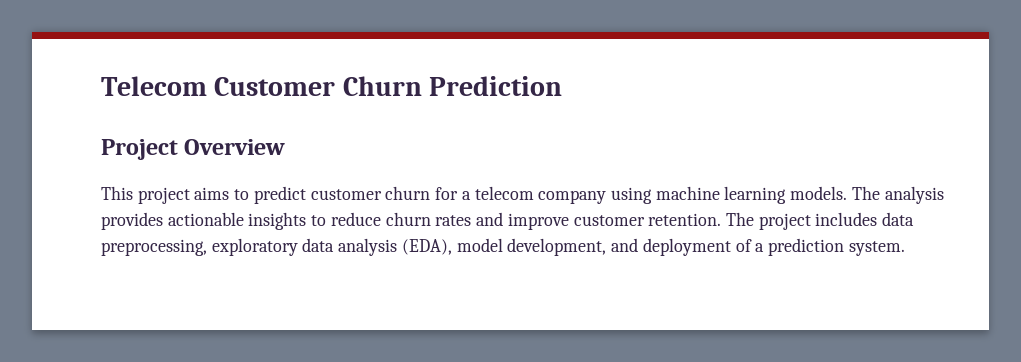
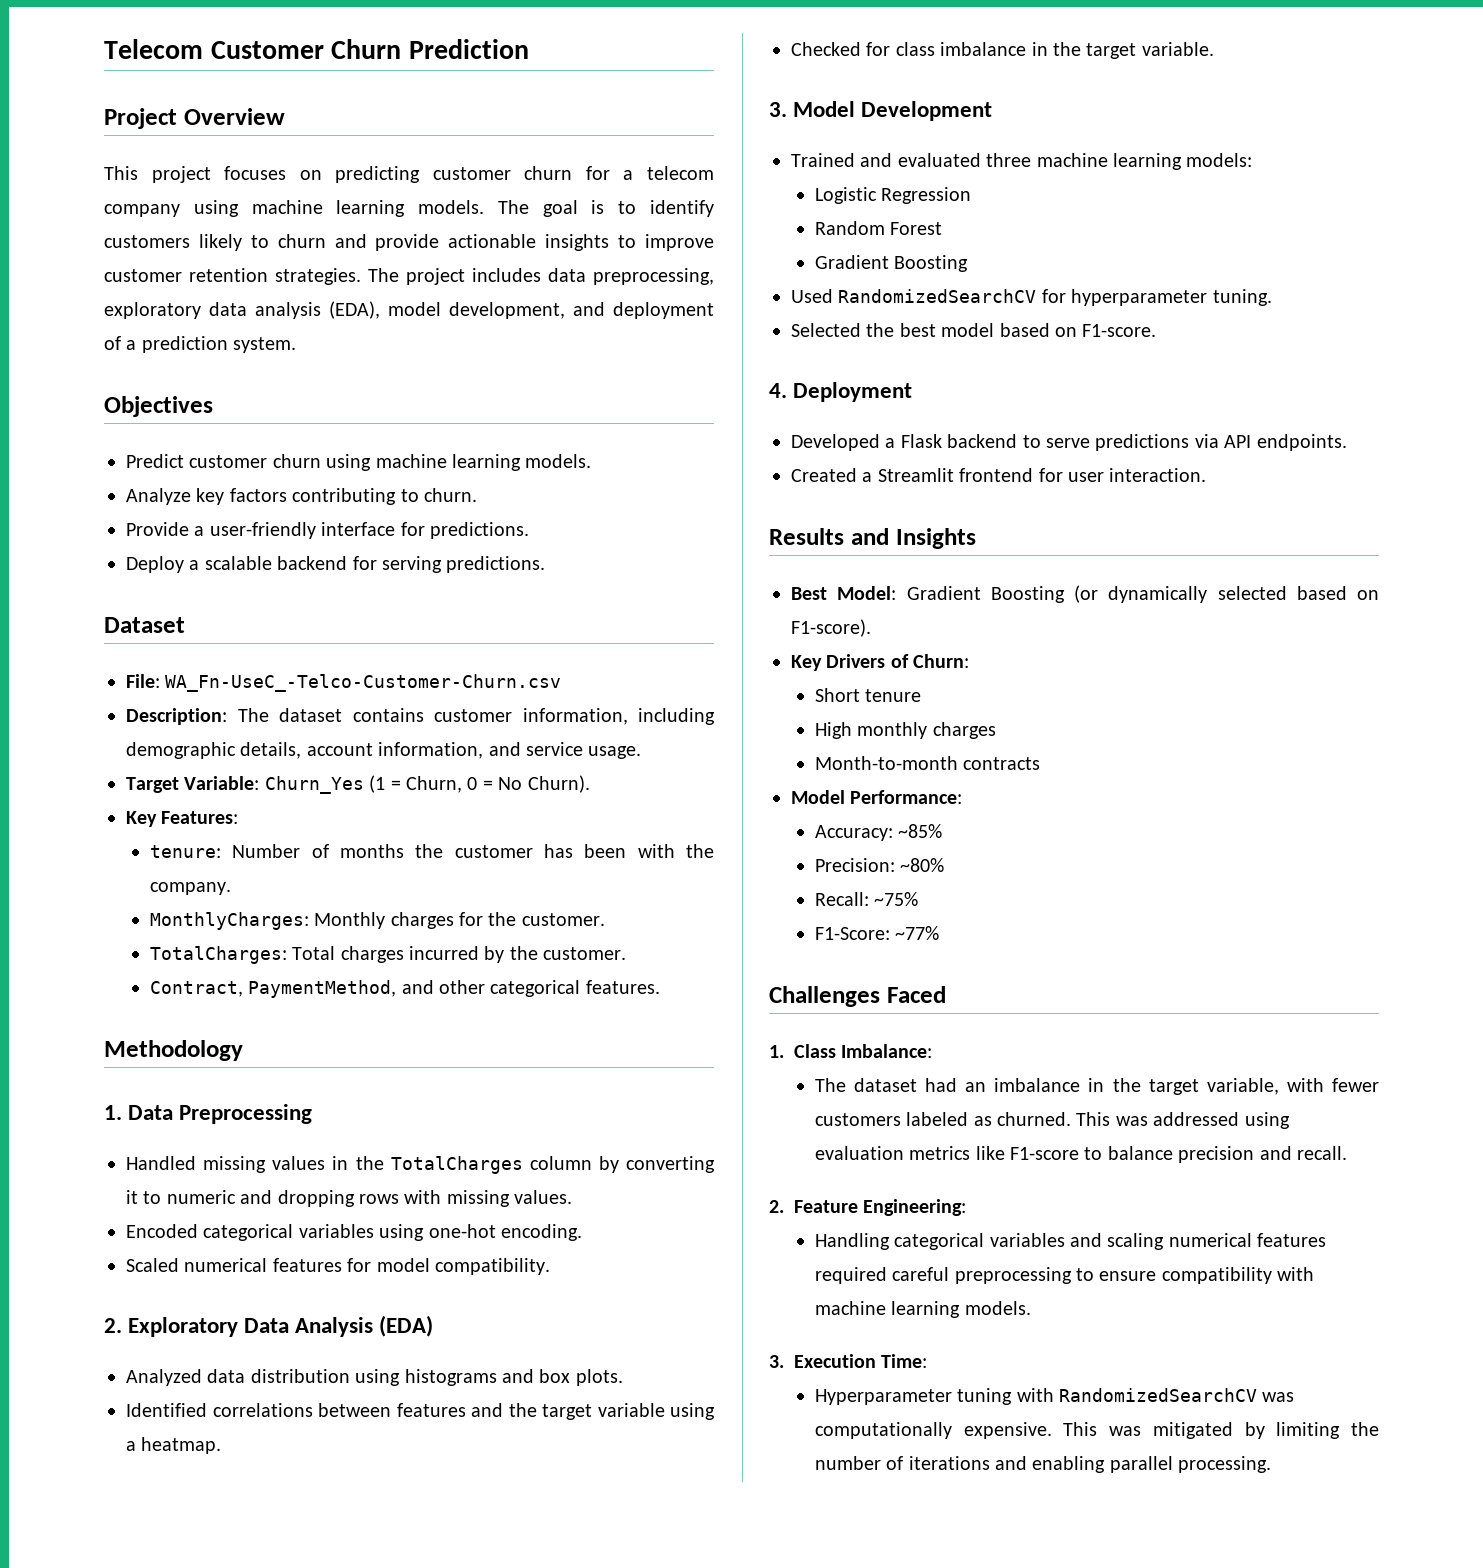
- This project aims to predict customer churn for a telecom company using machine learning models.
+ This project focuses on predicting customer churn for a telecom company using machine learning models.
- The analysis provides actionable insights to reduce churn rates and improve customer retention.
+ The goal is to identify customers likely to churn and provide actionable insights to improve customer retention strategies.
+ Objectives
+ Predict customer churn using machine learning models.
+ Analyze key factors contributing to churn.
+ Provide a user-friendly interface for predictions.
+ Deploy a scalable backend for serving predictions.
+ Dataset
+ File: WA_Fn-UseC_-Telco-Customer-Churn.csv
+ Description: The dataset contains customer information, including demographic details, account information, and service usage.
+ Target Variable: Churn_Yes (1 = Churn, 0 = No Churn).
+ Key Features:
+ tenure: Number of months the customer has been with the company.
+ MonthlyCharges: Monthly charges for the customer.
+ TotalCharges: Total charges incurred by the customer.
+ Contract, PaymentMethod, and other categorical features.
+ Methodology
+ 1. Data Preprocessing
+ Handled missing values in the TotalCharges column by converting it to numeric and dropping rows with missing values.
+ Encoded categorical variables using one-hot encoding.
+ Scaled numerical features for model compatibility.
+ 2. Exploratory Data Analysis (EDA)
+ Analyzed data distribution using histograms and box plots.
+ Identified correlations between features and the target variable using a heatmap.
+ Checked for class imbalance in the target variable.
+ 3. Model Development
+ Trained and evaluated three machine learning models:
+ Logistic Regression
+ Random Forest
+ Gradient Boosting
+ Used RandomizedSearchCV for hyperparameter tuning.
+ Selected the best model based on F1-score.
+ 4. Deployment
+ Developed a Flask backend to serve predictions via API endpoints.
+ Created a Streamlit frontend for user interaction.
+ Results and Insights
+ Best Model: Gradient Boosting (or dynamically selected based on F1-score).
+ Key Drivers of Churn:
+ Short tenure
+ High monthly charges
+ Month-to-month contracts
+ Model Performance:
+ Accuracy: ~85%
+ Precision: ~80%
+ Recall: ~75%
+ F1-Score: ~77%
+ Challenges Faced
+ 1. Class Imbalance:
+ The dataset had an imbalance in the target variable, with fewer customers labeled as churned. This was addressed using evaluation metrics like F1-score to balance precision and recall.
+ 2. Feature Engineering:
+ Handling categorical variables and scaling numerical features required careful preprocessing to ensure compatibility with machine learning models.
+ 3. Execution Time:
+ Hyperparameter tuning with RandomizedSearchCV was computationally expensive. This was mitigated by limiting the number of iterations and enabling parallel processing.

